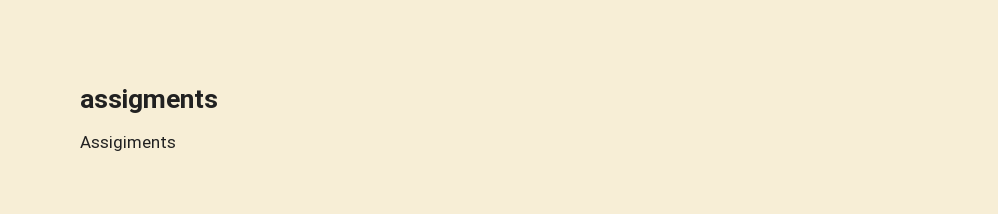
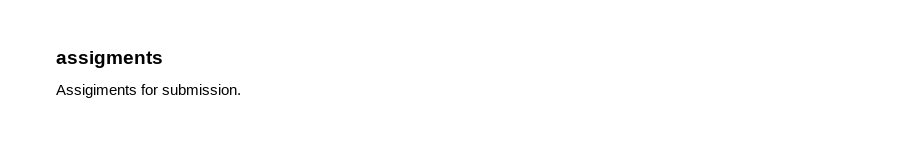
- Assigiments
+ Assigiments for submission.

